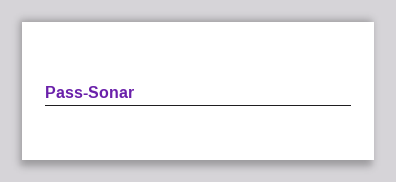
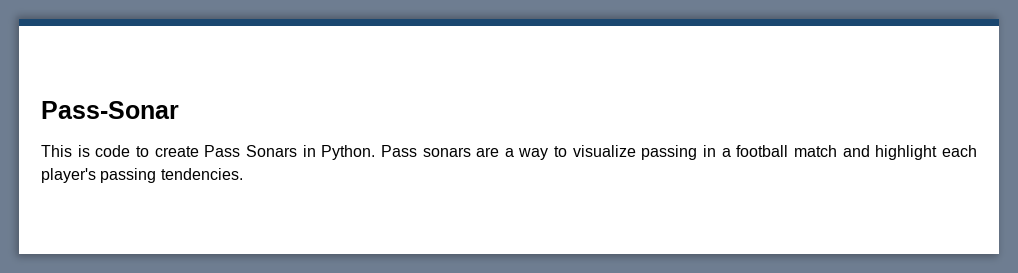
+ This is code to create Pass Sonars in Python. Pass sonars are a way to visualize passing in a football match and highlight each player's passing tendencies.

